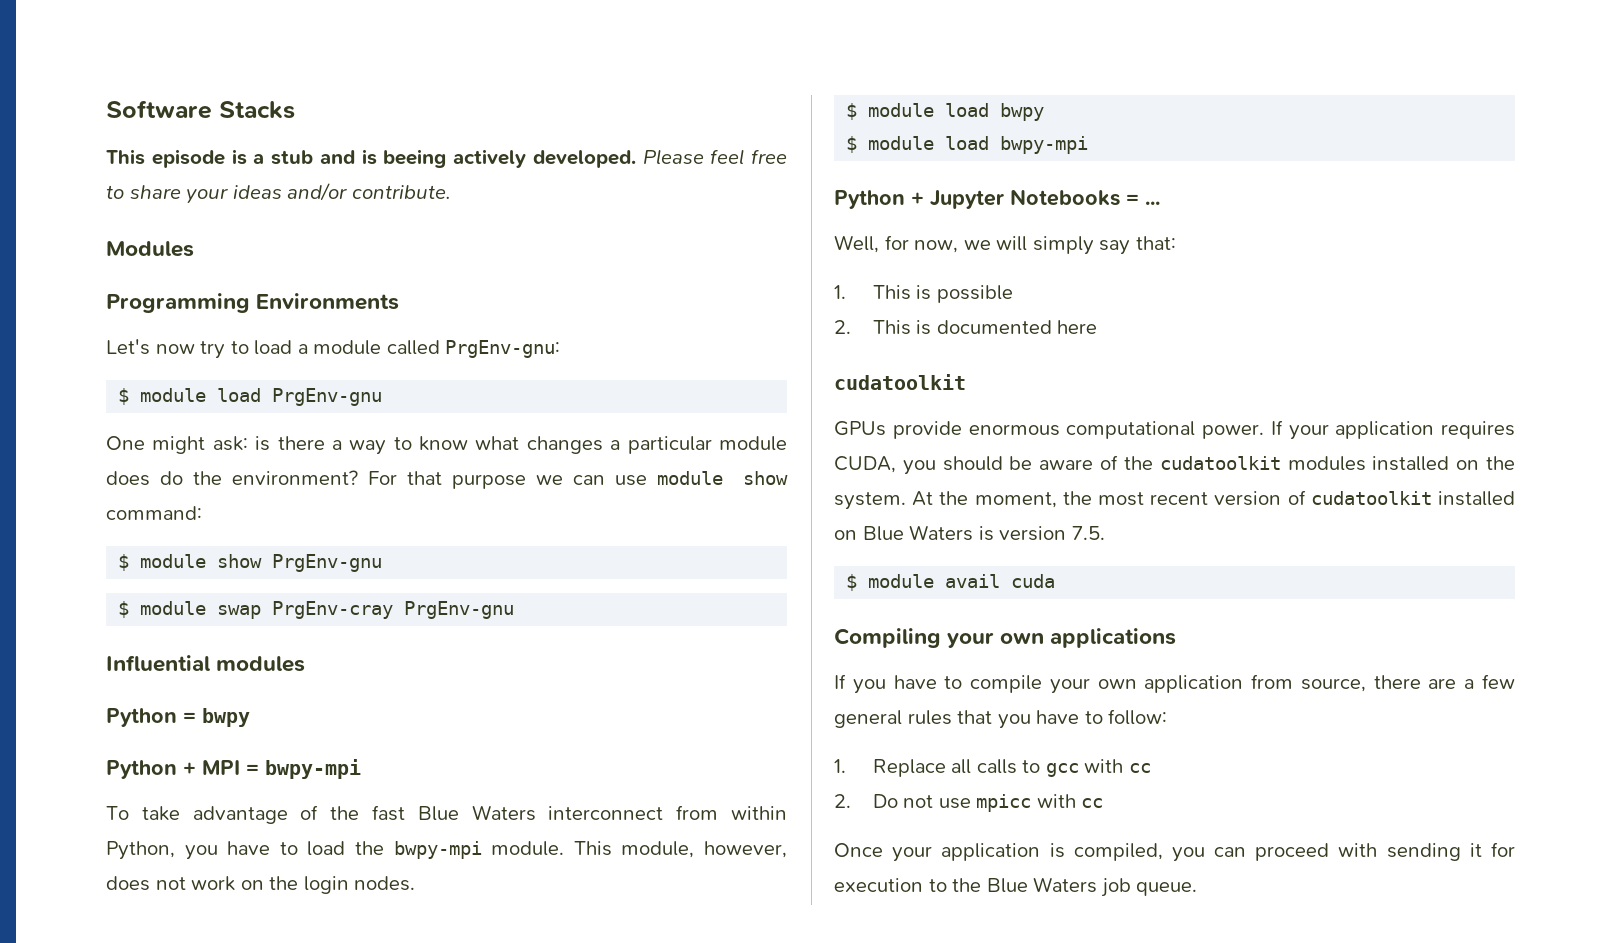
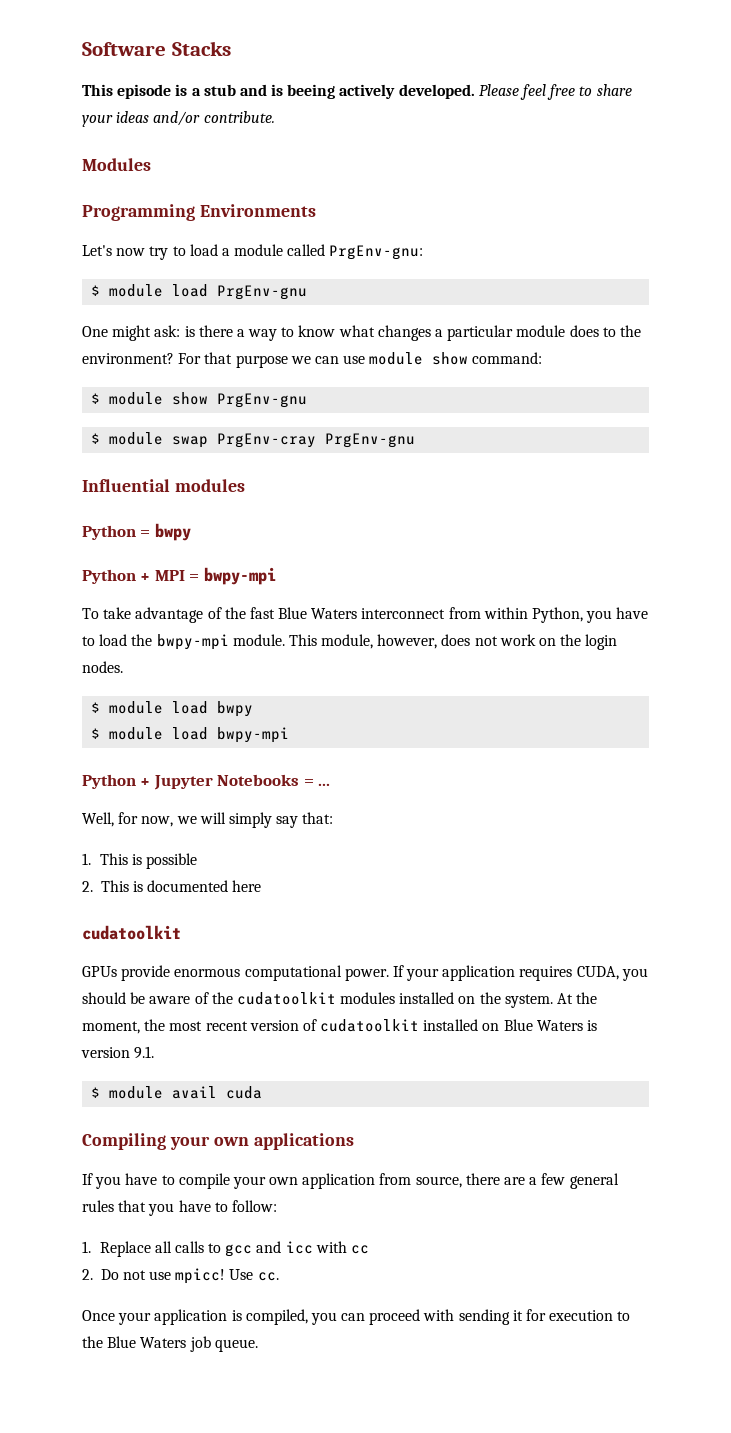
- One might ask: is there a way to know what changes a particular module does do the environment?
+ One might ask: is there a way to know what changes a particular module does to the environment?
- At the moment, the most recent version of cudatoolkit installed on Blue Waters is version 7.5.
+ At the moment, the most recent version of cudatoolkit installed on Blue Waters is version 9.1.
- 1. Replace all calls to gcc with cc
+ 1. Replace all calls to gcc and icc with cc
- 2. Do not use mpicc with cc
+ 2. Do not use mpicc! Use cc.

